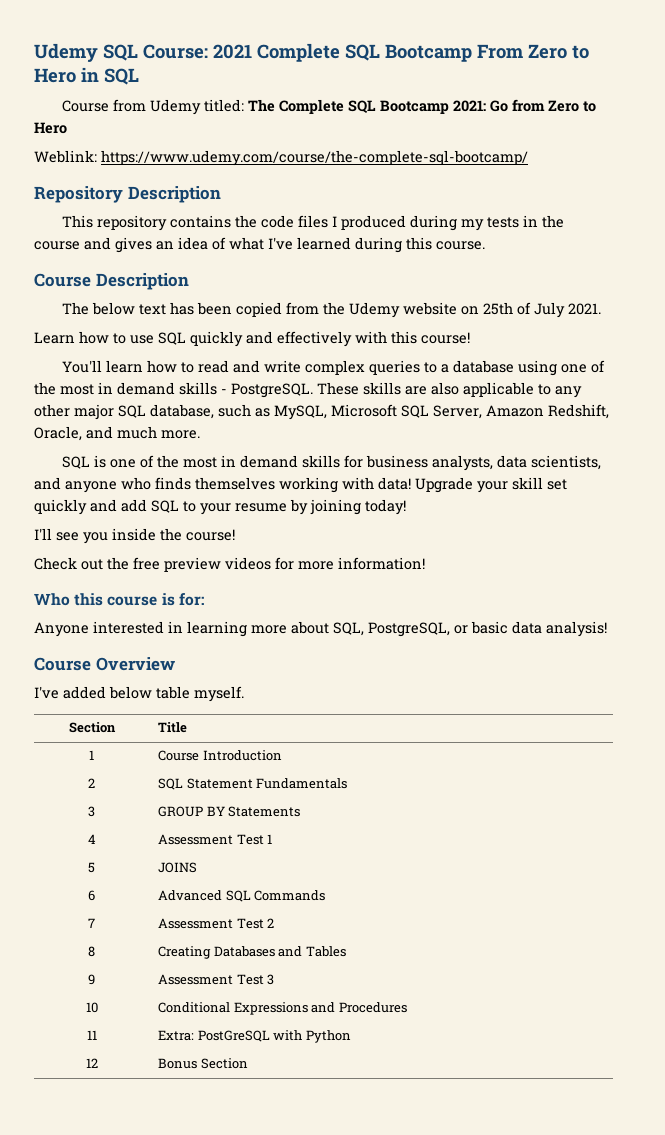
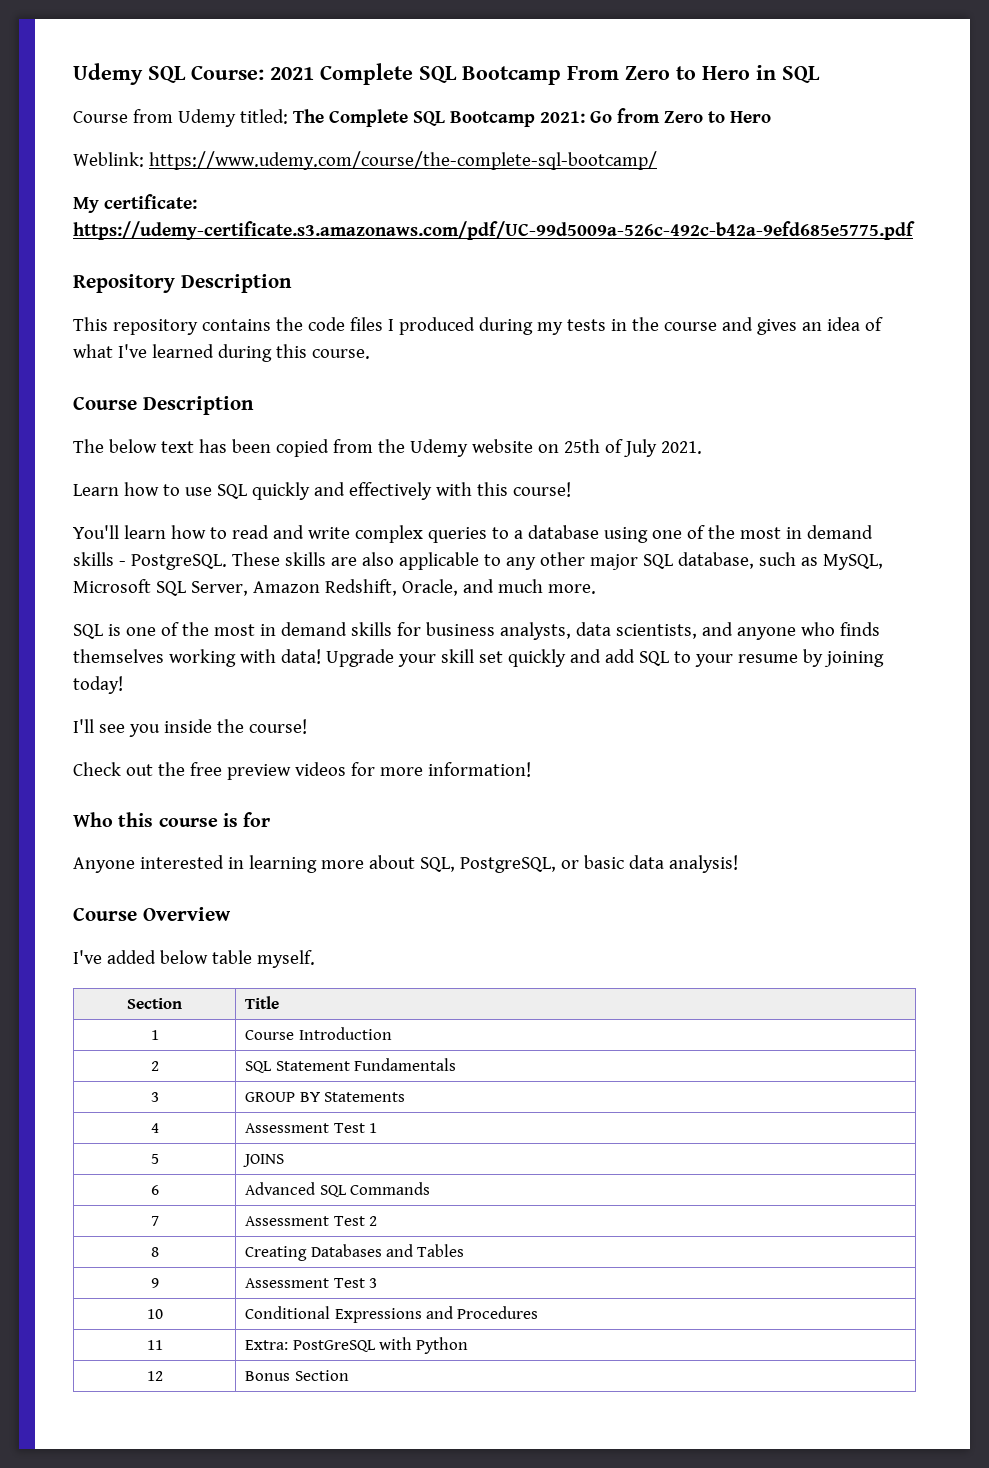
+ My certificate: https://udemy-certificate.s3.amazonaws.com/pdf/UC-99d5009a-526c-492c-b42a-9efd685e5775.pdf
- Who this course is for:
+ Who this course is for

